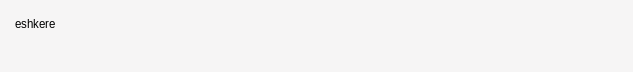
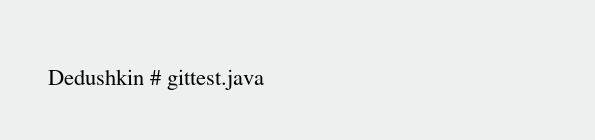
- eshkere
+ Dedushkin # gittest.java

